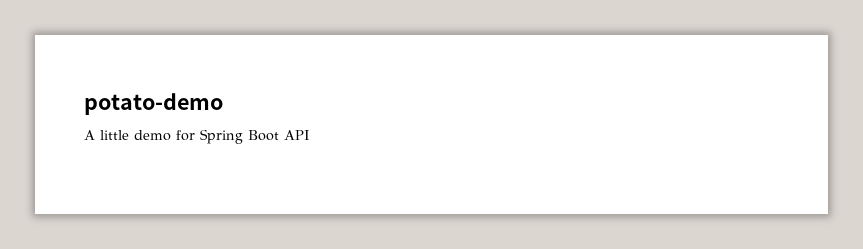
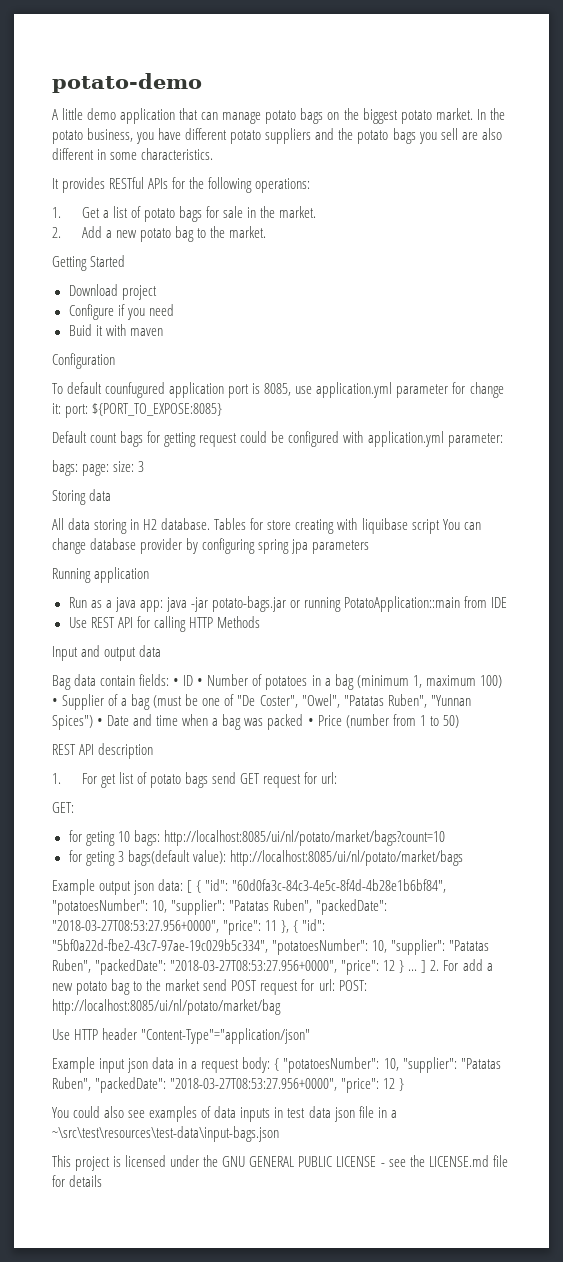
- A little demo for Spring Boot API
+ A little demo application that can manage potato bags on the biggest potato market. In the potato business, you have different potato suppliers and the potato bags you sell are also different in some characteristics.
+ It provides RESTful APIs for the following operations:
+ 1. Get a list of potato bags for sale in the market.
+ 2. Add a new potato bag to the market.
+ Getting Started
+ Download project
+ Configure if you need
+ Buid it with maven
+ Configuration
+ To default counfugured application port is 8085, use application.yml parameter for change it: port: ${PORT_TO_EXPOSE:8085}
+ Default count bags for getting request could be configured with application.yml parameter:
+ bags: page: size: 3
+ Storing data
+ All data storing in H2 database. Tables for store creating with liquibase script You can change database provider by configuring spring jpa parameters
+ Running application
+ Run as a java app: java -jar potato-bags.jar or running PotatoApplication::main from IDE
+ Use REST API for calling HTTP Methods
+ Input and output data
+ Bag data contain fields: • ID • Number of potatoes in a bag (minimum 1, maximum 100) • Supplier of a bag (must be one of "De Coster", "Owel", "Patatas Ruben", "Yunnan Spices") • Date and time when a bag was packed • Price (number from 1 to 50)
+ REST API description
+ 1. For get list of potato bags send GET request for url:
+ GET:
+ for geting 10 bags: http://localhost:8085/ui/nl/potato/market/bags?count=10
+ for geting 3 bags(default value): http://localhost:8085/ui/nl/potato/market/bags
+ Example output json data: [ { "id": "60d0fa3c-84c3-4e5c-8f4d-4b28e1b6bf84", "potatoesNumber": 10, "supplier": "Patatas Ruben", "packedDate": "2018-03-27T08:53:27.956+0000", "price": 11 }, { "id": "5bf0a22d-fbe2-43c7-97ae-19c029b5c334", "potatoesNumber": 10, "supplier": "Patatas Ruben", "packedDate": "2018-03-27T08:53:27.956+0000", "price": 12 } ... ] 2. For add a new potato bag to the market send POST request for url: POST: http://localhost:8085/ui/nl/potato/market/bag
+ Use HTTP header "Content-Type"="application/json"
+ Example input json data in a request body: { "potatoesNumber": 10, "supplier": "Patatas Ruben", "packedDate": "2018-03-27T08:53:27.956+0000", "price": 12 }
+ You could also see examples of data inputs in test data json file in a ~\src\test\resources\test-data\input-bags.json
+ This project is licensed under the GNU GENERAL PUBLIC LICENSE - see the LICENSE.md file for details

